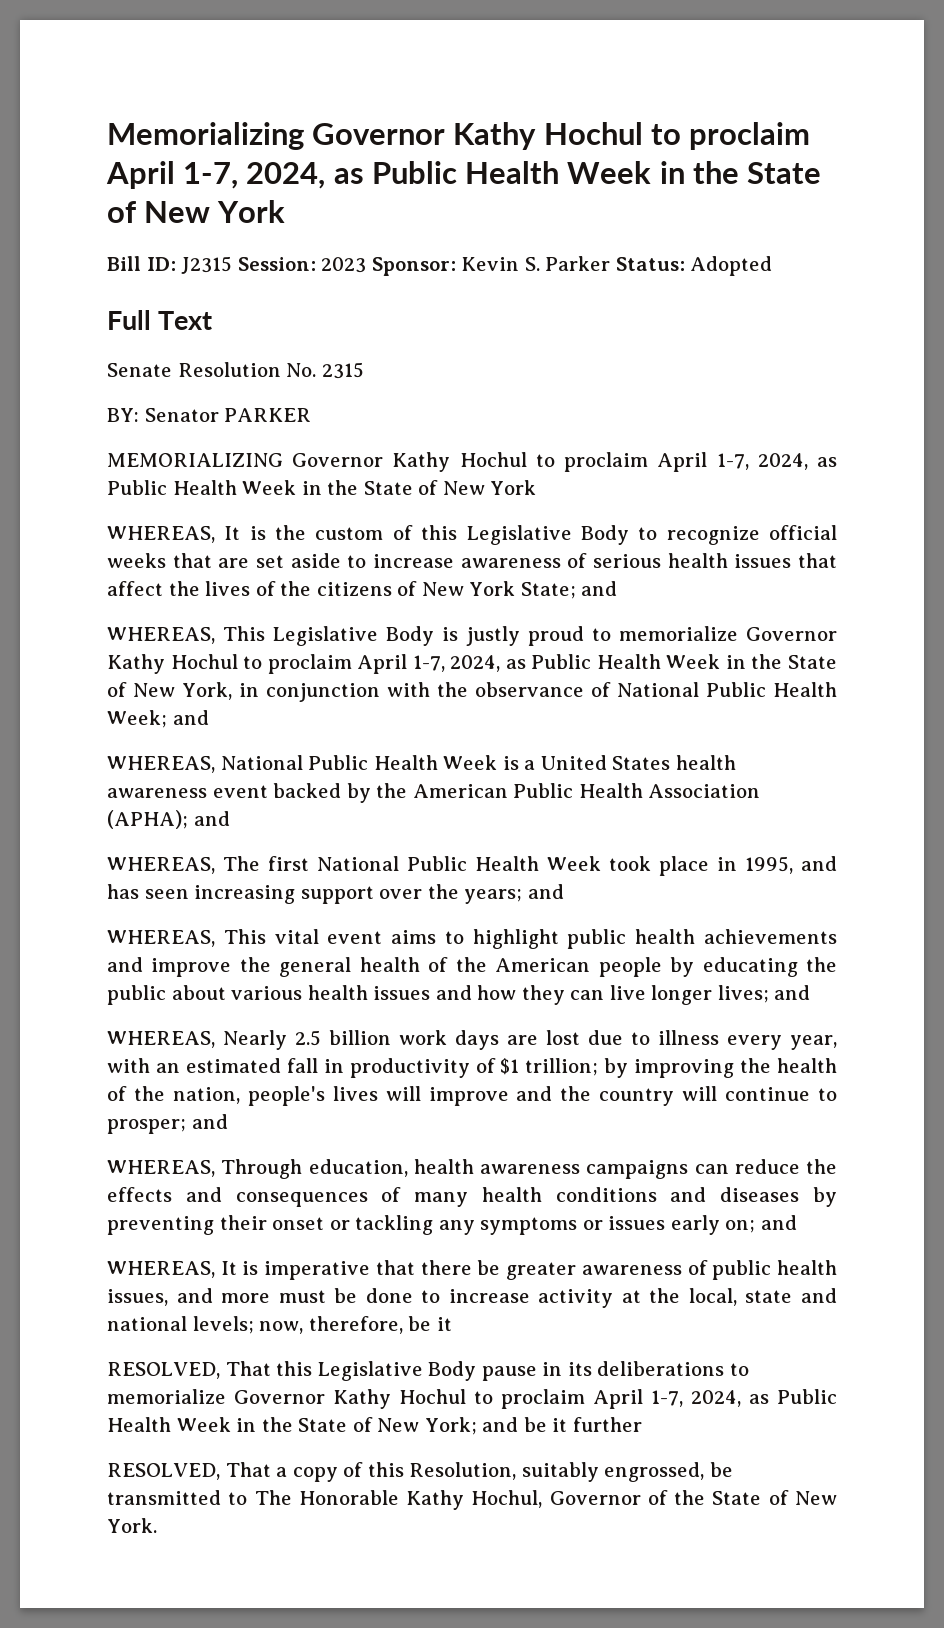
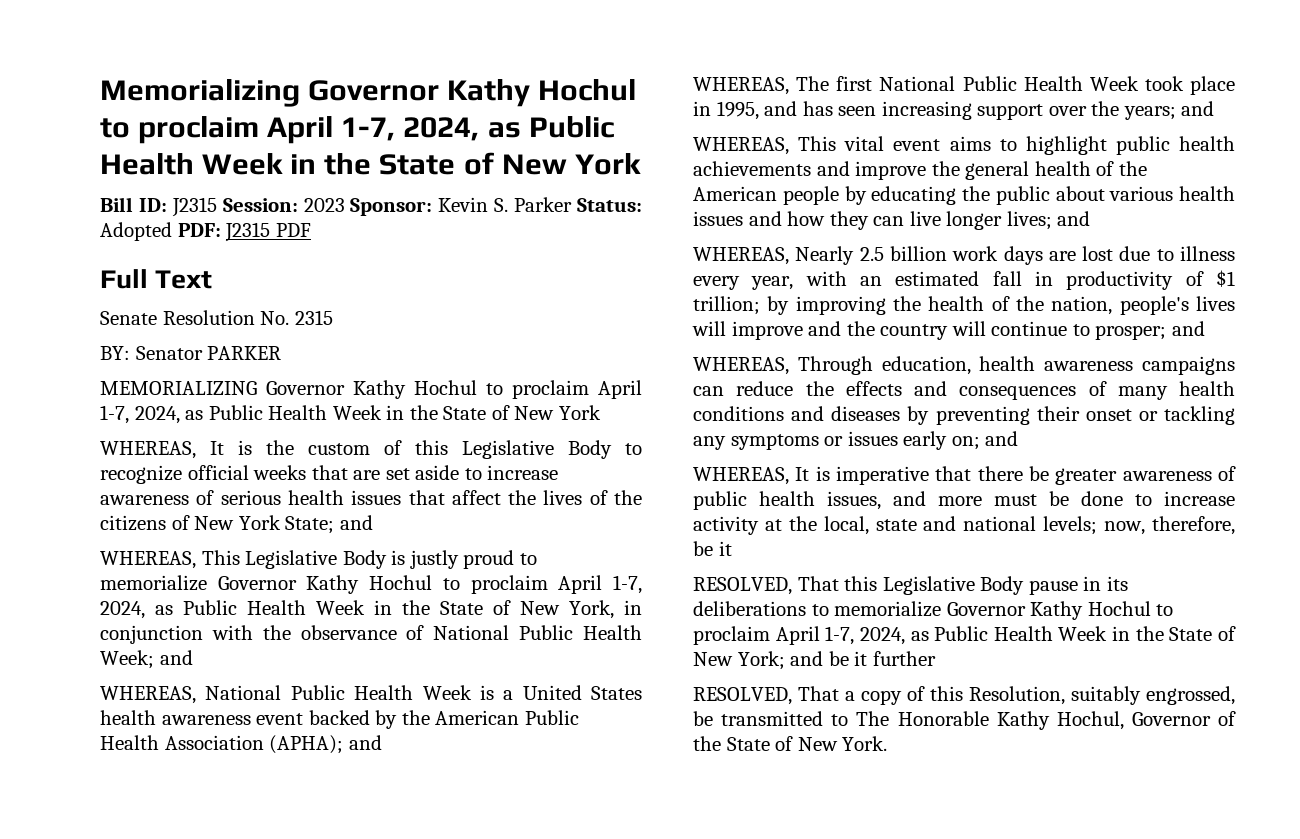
- Bill ID: J2315 Session: 2023 Sponsor: Kevin S. Parker Status: Adopted
+ Bill ID: J2315 Session: 2023 Sponsor: Kevin S. Parker Status: Adopted PDF: J2315 PDF

